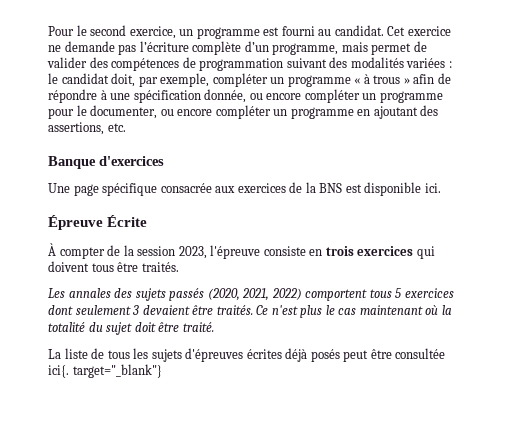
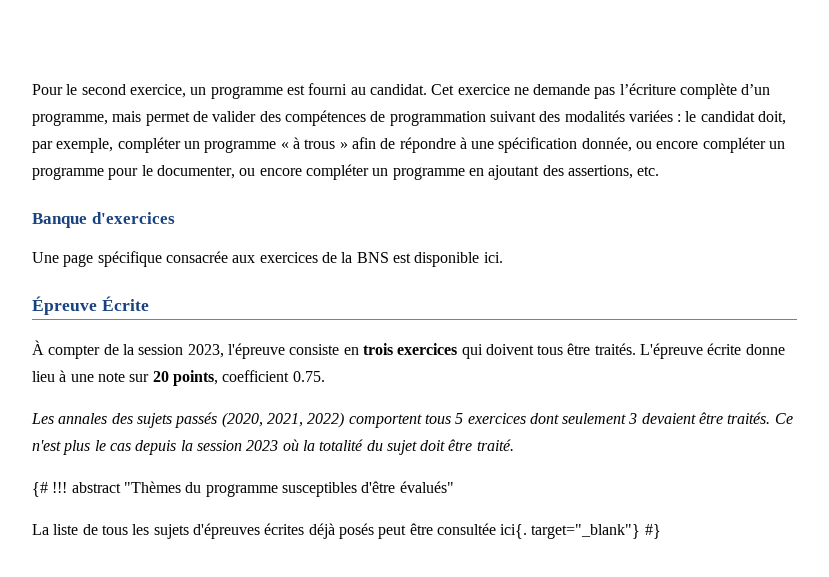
+ L'épreuve écrite donne lieu à une note sur 20 points, coefficient 0.75.
- Ce n'est plus le cas maintenant où la totalité du sujet doit être traité.
+ Ce n'est plus le cas depuis la session 2023 où la totalité du sujet doit être traité.
+ {# !!! abstract "Thèmes du programme susceptibles d'être évalués"
- La liste de tous les sujets d'épreuves écrites déjà posés peut être consultée ici{. target="_blank"}
+ La liste de tous les sujets d'épreuves écrites déjà posés peut être consultée ici{. target="_blank"} #}

